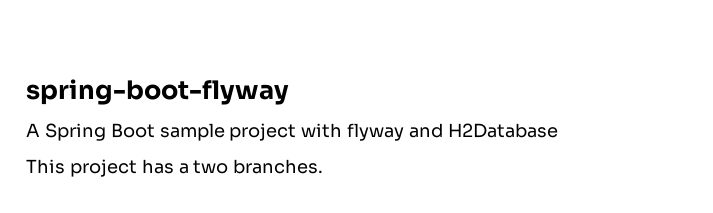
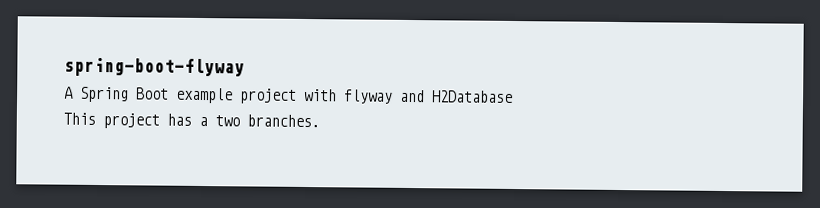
- A Spring Boot sample project with flyway and H2Database
+ A Spring Boot example project with flyway and H2Database

